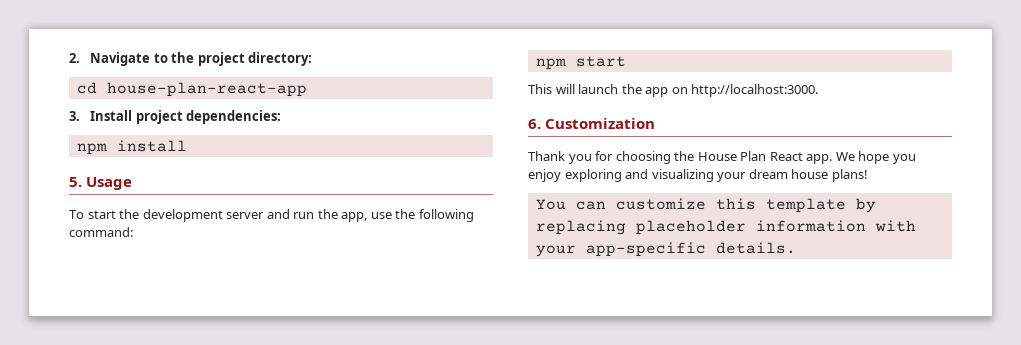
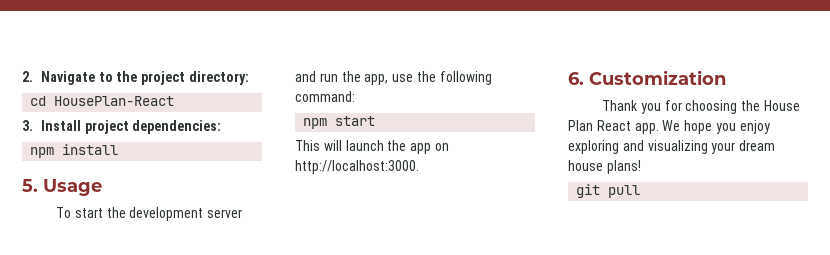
- cd house-plan-react-app
+ cd HousePlan-React
- You can customize this template by replacing placeholder information with your app-specific details.
+ git pull

